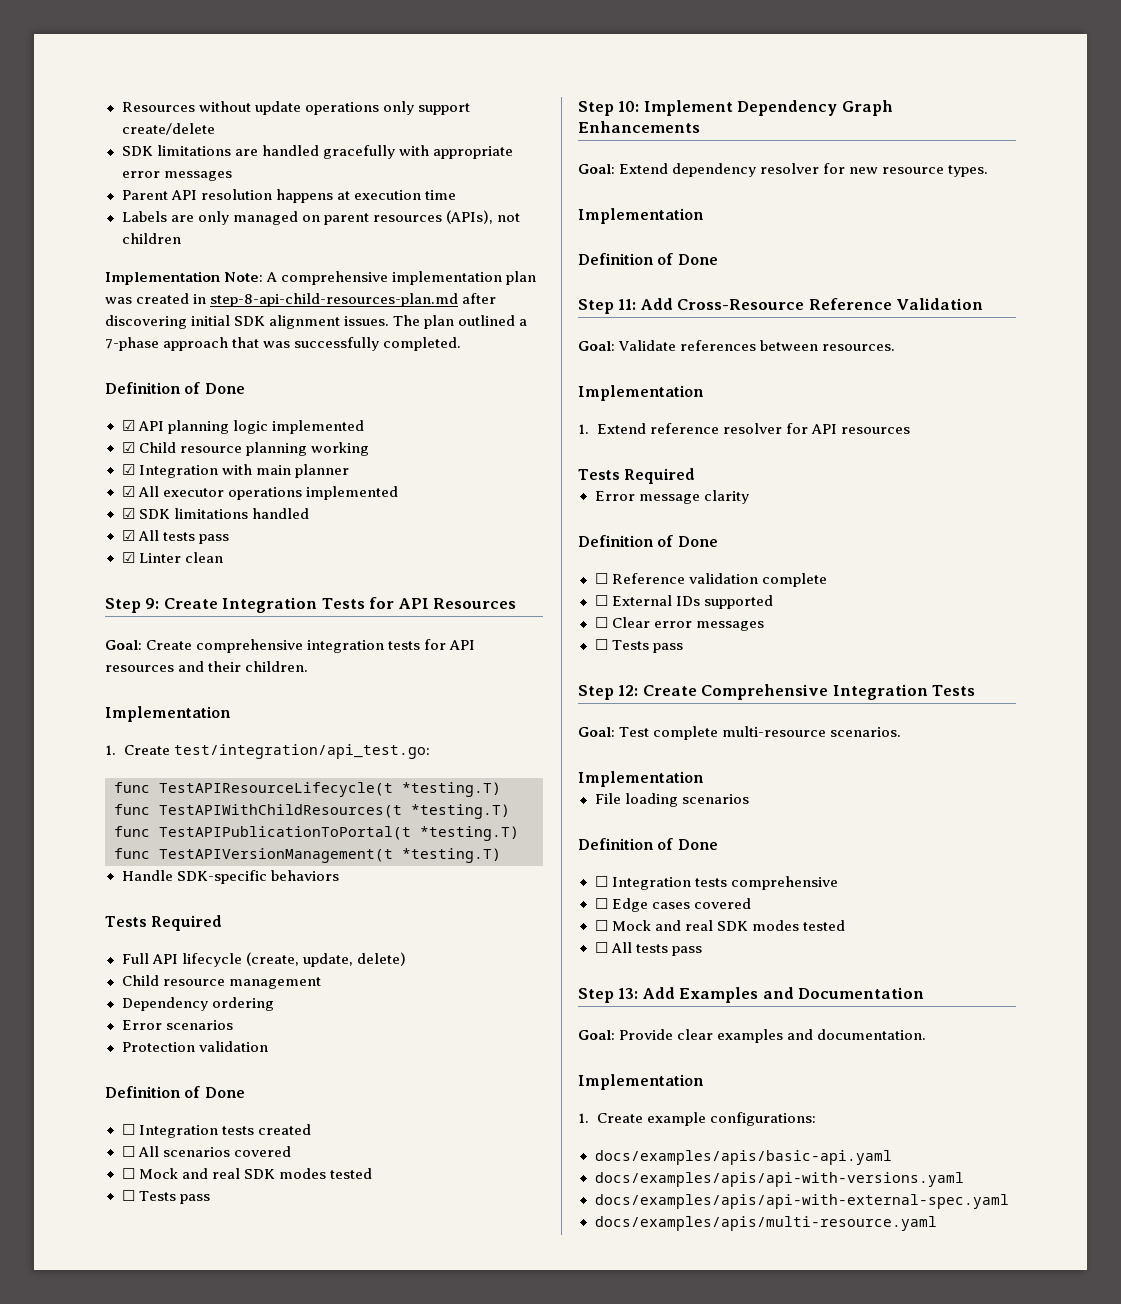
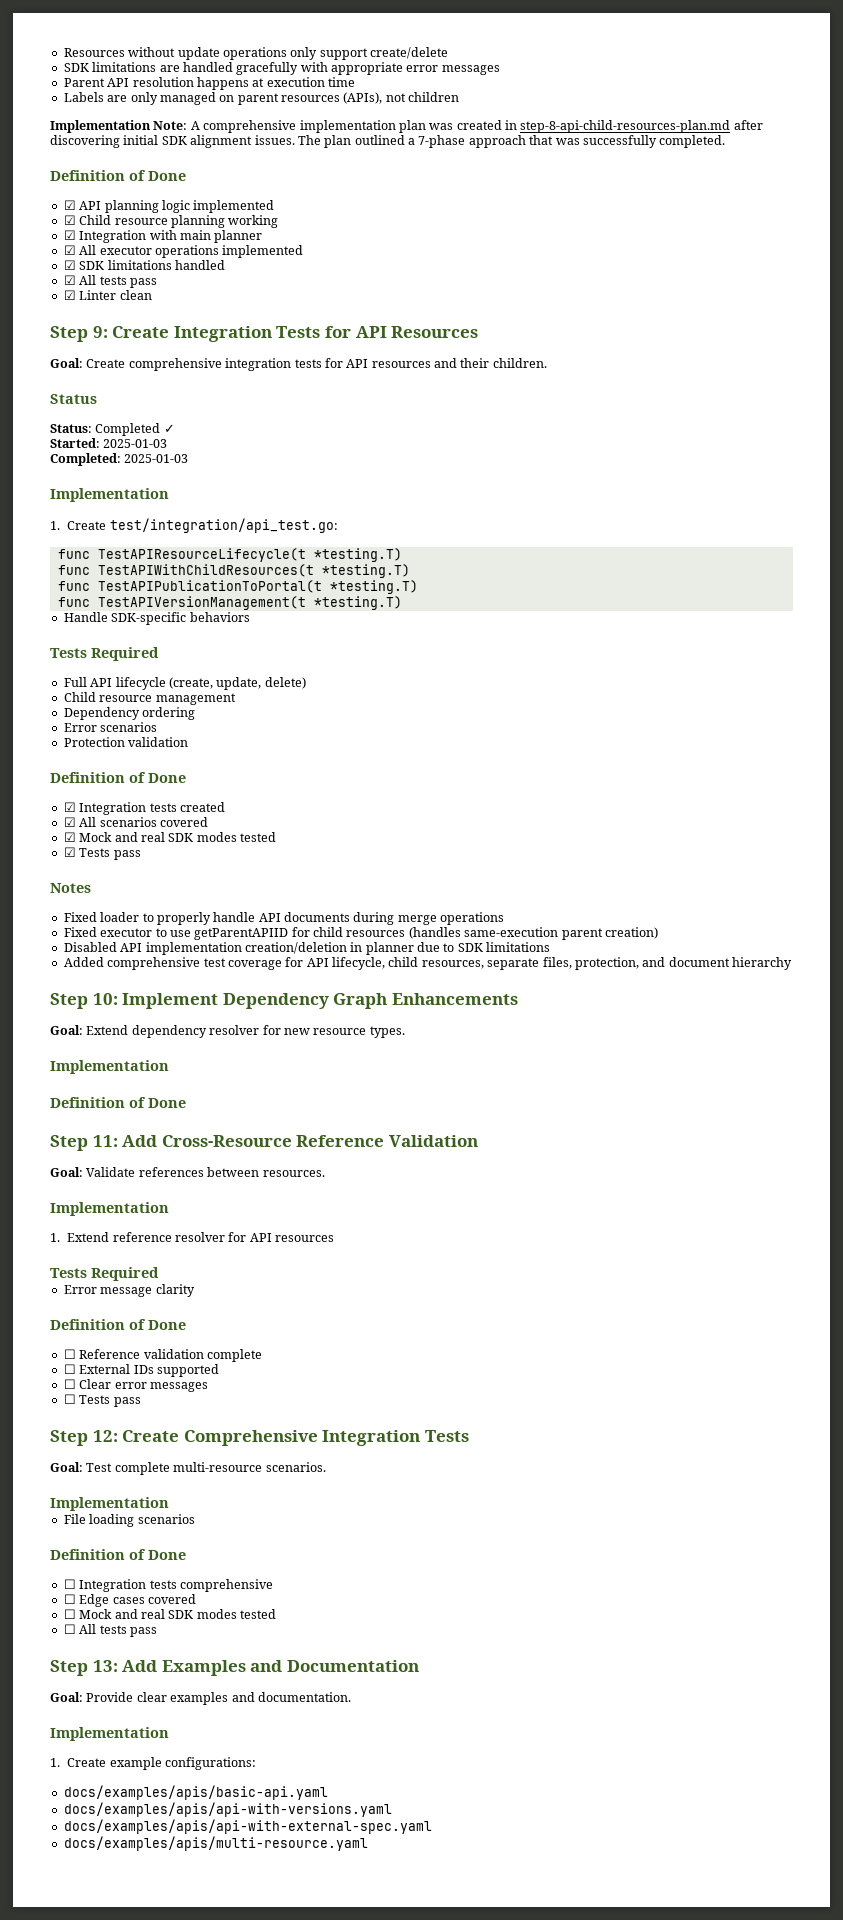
+ Status
+ Status: Completed ✓
+ Started: 2025-01-03
+ Completed: 2025-01-03
- ☐ Integration tests created
+ ☑ Integration tests created
- ☐ All scenarios covered
- ☐ Mock and real SDK modes tested
- ☐ Tests pass
+ ☑ All scenarios covered
+ ☑ Mock and real SDK modes tested
+ ☑ Tests pass
+ Notes
+ Fixed loader to properly handle API documents during merge operations
+ Fixed executor to use getParentAPIID for child resources (handles same-execution parent creation)
+ Disabled API implementation creation/deletion in planner due to SDK limitations
+ Added comprehensive test coverage for API lifecycle, child resources, separate files, protection, and document hierarchy

